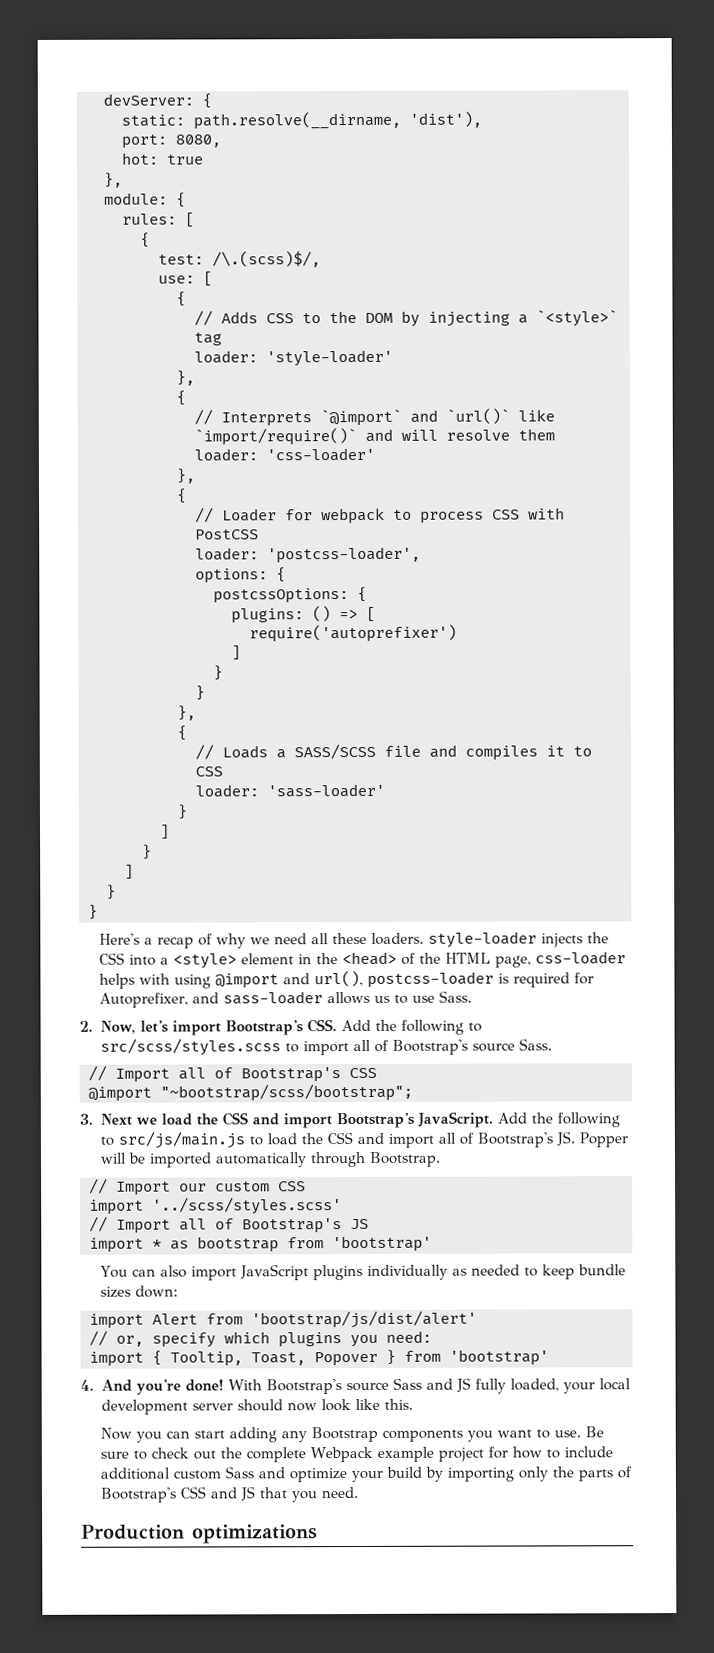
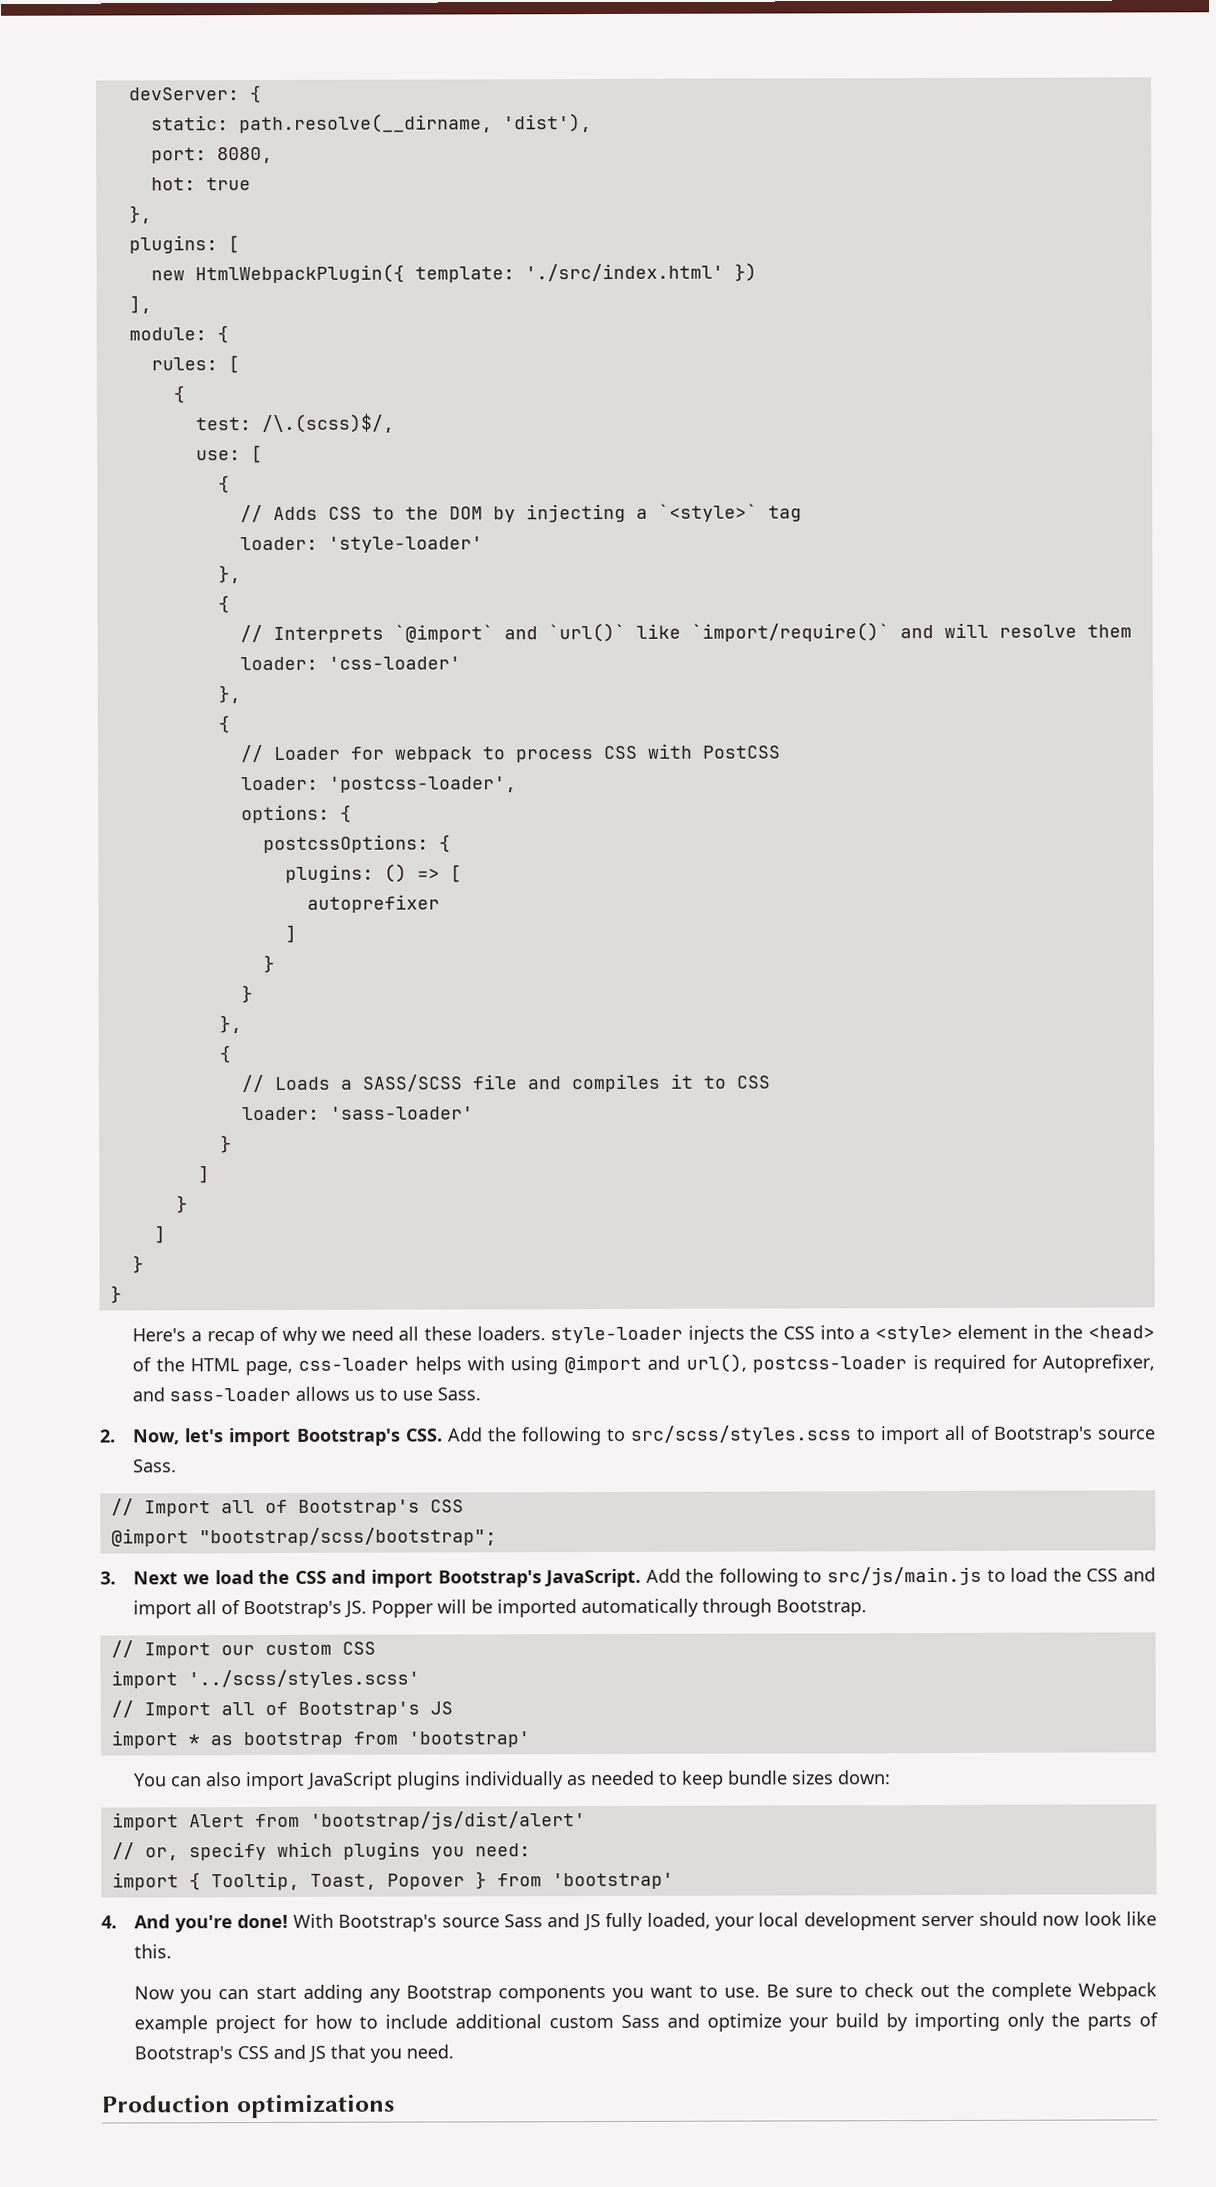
+ plugins: [
+ new HtmlWebpackPlugin({ template: './src/index.html' })
+ ],
- require('autoprefixer')
+ autoprefixer
- @import "~bootstrap/scss/bootstrap";
+ @import "bootstrap/scss/bootstrap";

